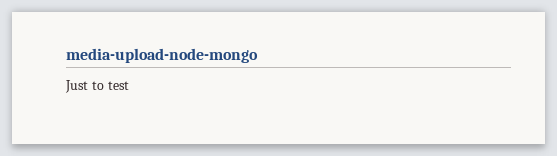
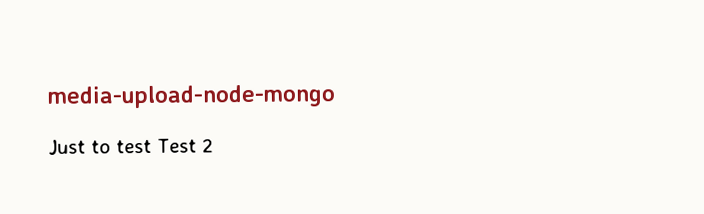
- Just to test
+ Just to test Test 2

